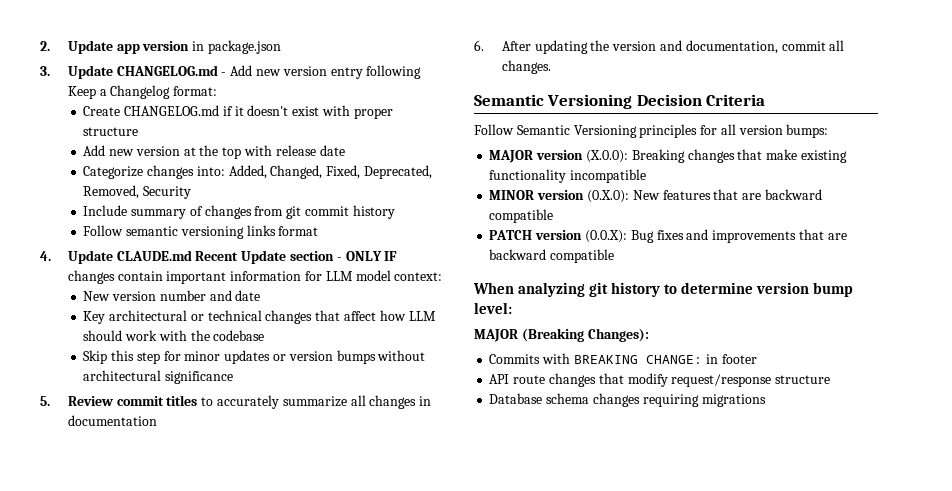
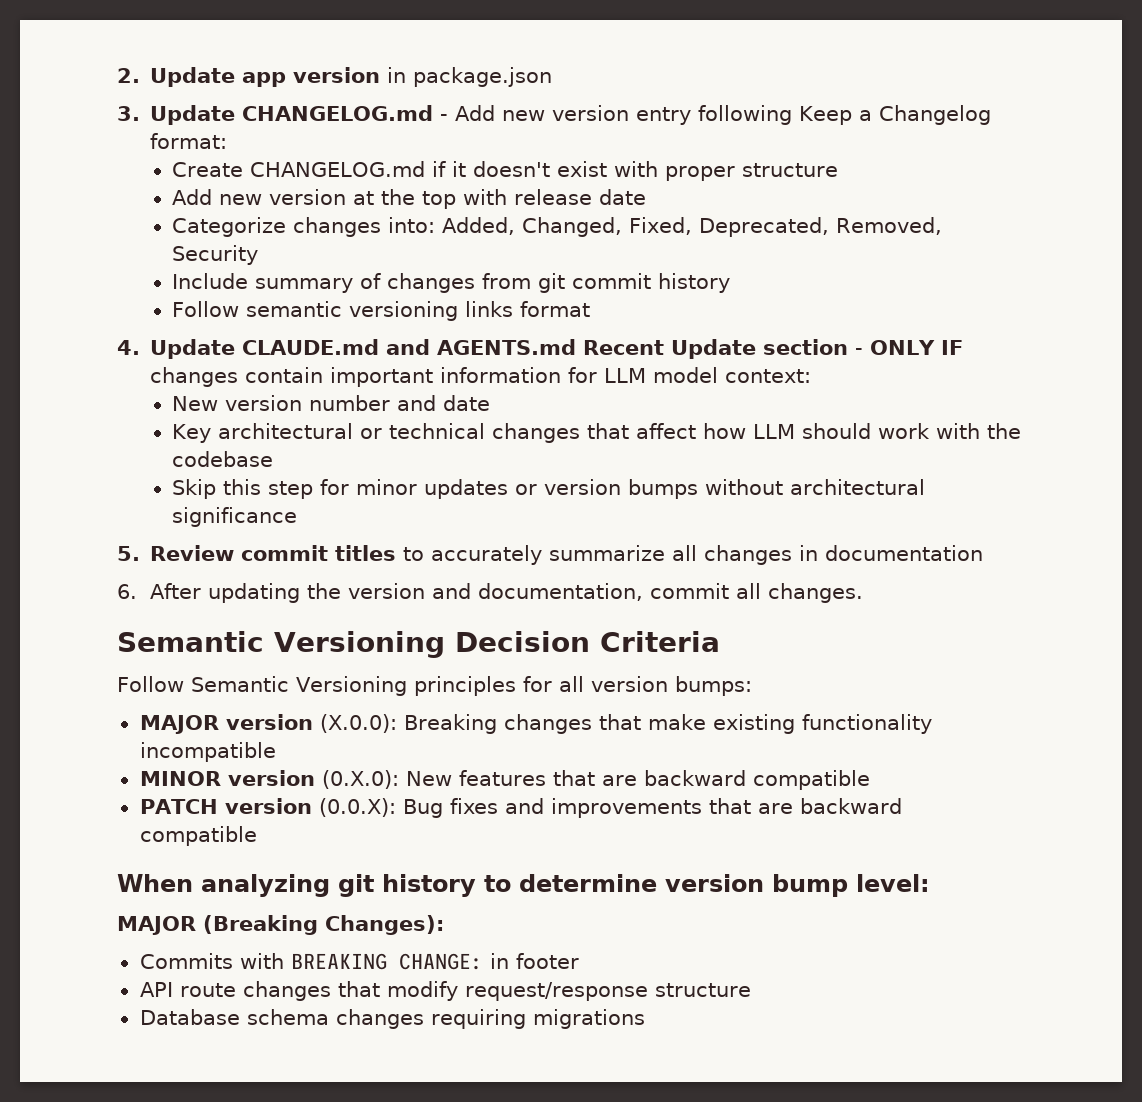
- 4. Update CLAUDE.md Recent Update section - ONLY IF changes contain important information for LLM model context:
+ 4. Update CLAUDE.md and AGENTS.md Recent Update section - ONLY IF changes contain important information for LLM model context:

